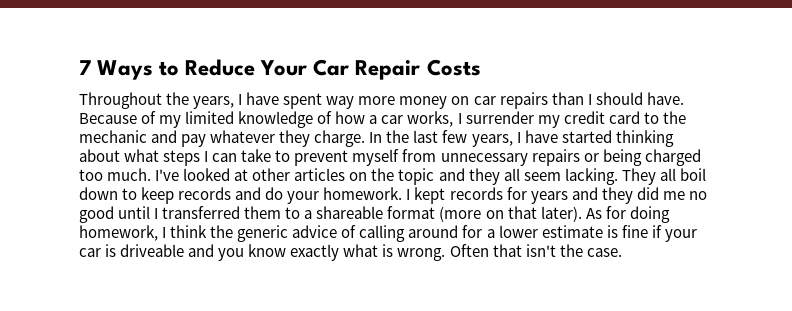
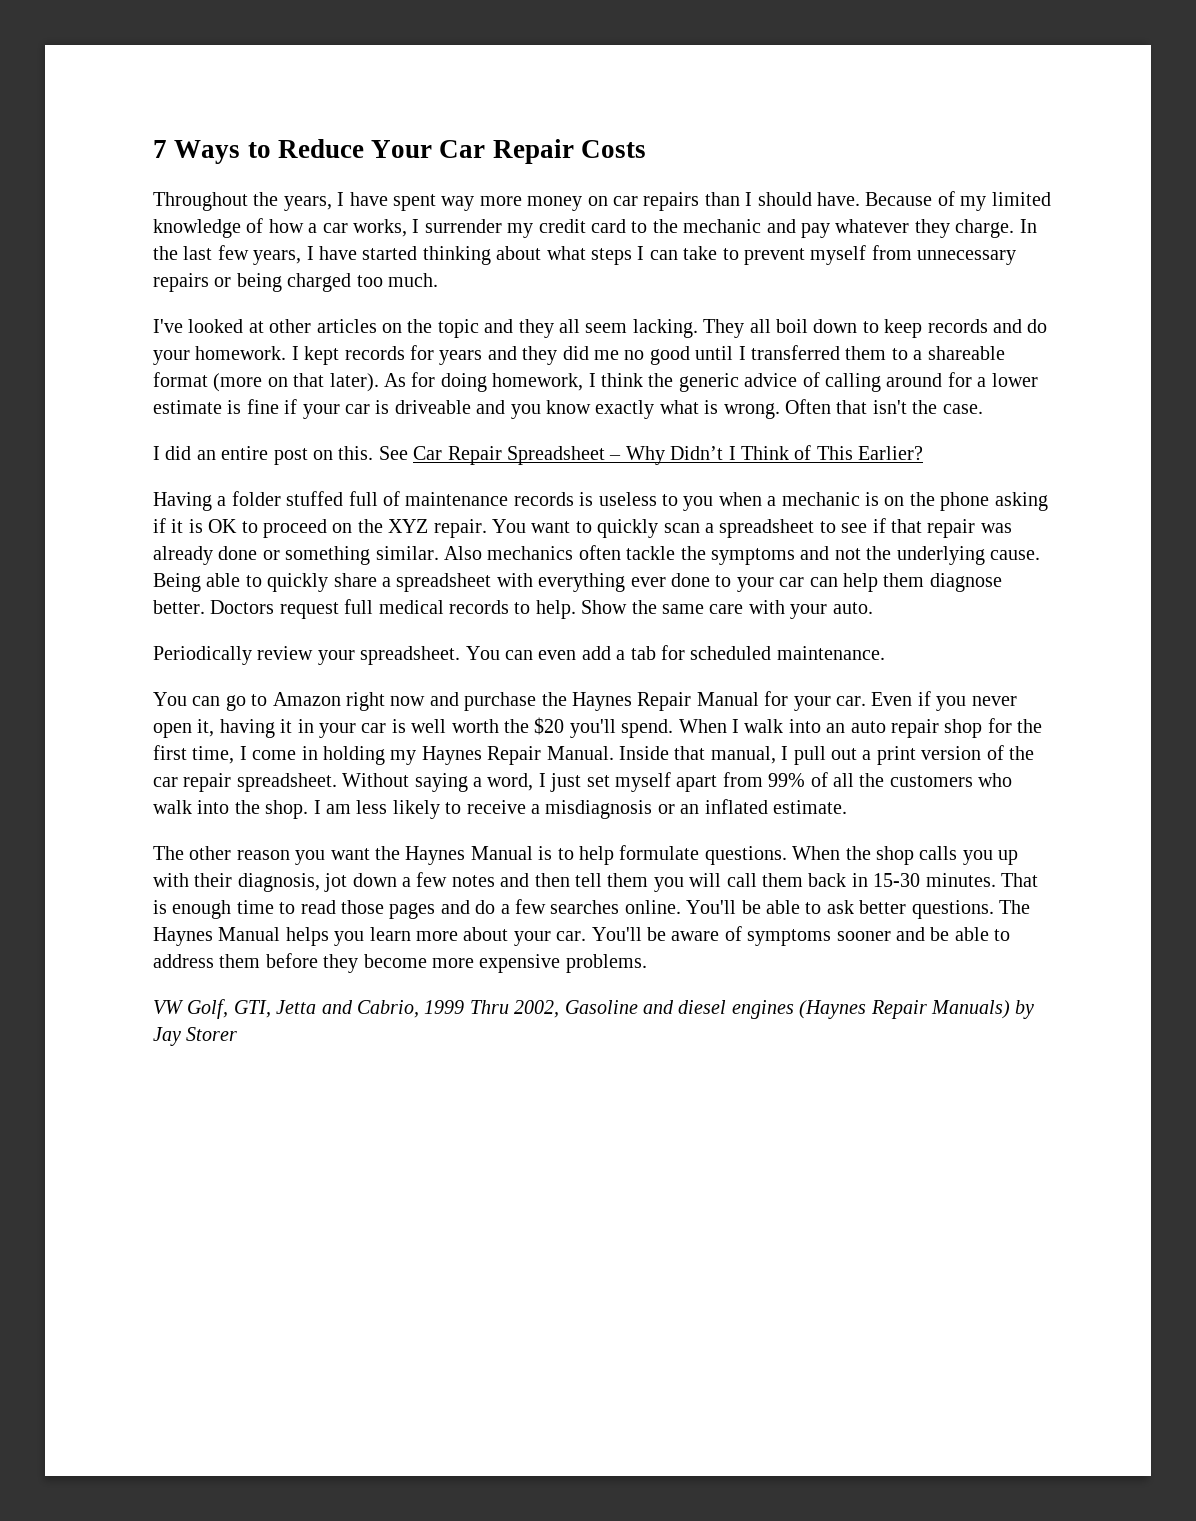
- In the last few years, I have started thinking about what steps I can take to prevent myself from unnecessary repairs or being charged too much. I've looked at other articles on the topic and they all seem lacking.
+ In the last few years, I have started thinking about what steps I can take to prevent myself from unnecessary repairs or being charged too much.
+ I've looked at other articles on the topic and they all seem lacking.
+ I did an entire post on this. See Car Repair Spreadsheet – Why Didn’t I Think of This Earlier?
+ Having a folder stuffed full of maintenance records is useless to you when a mechanic is on the phone asking if it is OK to proceed on the XYZ repair. You want to quickly scan a spreadsheet to see if that repair was already done or something similar. Also mechanics often tackle the symptoms and not the underlying cause. Being able to quickly share a spreadsheet with everything ever done to your car can help them diagnose better. Doctors request full medical records to help. Show the same care with your auto.
+ Periodically review your spreadsheet. You can even add a tab for scheduled maintenance.
+ You can go to Amazon right now and purchase the Haynes Repair Manual for your car. Even if you never open it, having it in your car is well worth the $20 you'll spend. When I walk into an auto repair shop for the first time, I come in holding my Haynes Repair Manual. Inside that manual, I pull out a print version of the car repair spreadsheet. Without saying a word, I just set myself apart from 99% of all the customers who walk into the shop. I am less likely to receive a misdiagnosis or an inflated estimate.
+ The other reason you want the Haynes Manual is to help formulate questions. When the shop calls you up with their diagnosis, jot down a few notes and then tell them you will call them back in 15-30 minutes. That is enough time to read those pages and do a few searches online. You'll be able to ask better questions. The Haynes Manual helps you learn more about your car. You'll be aware of symptoms sooner and be able to address them before they become more expensive problems.
+ VW Golf, GTI, Jetta and Cabrio, 1999 Thru 2002, Gasoline and diesel engines (Haynes Repair Manuals) by Jay Storer

